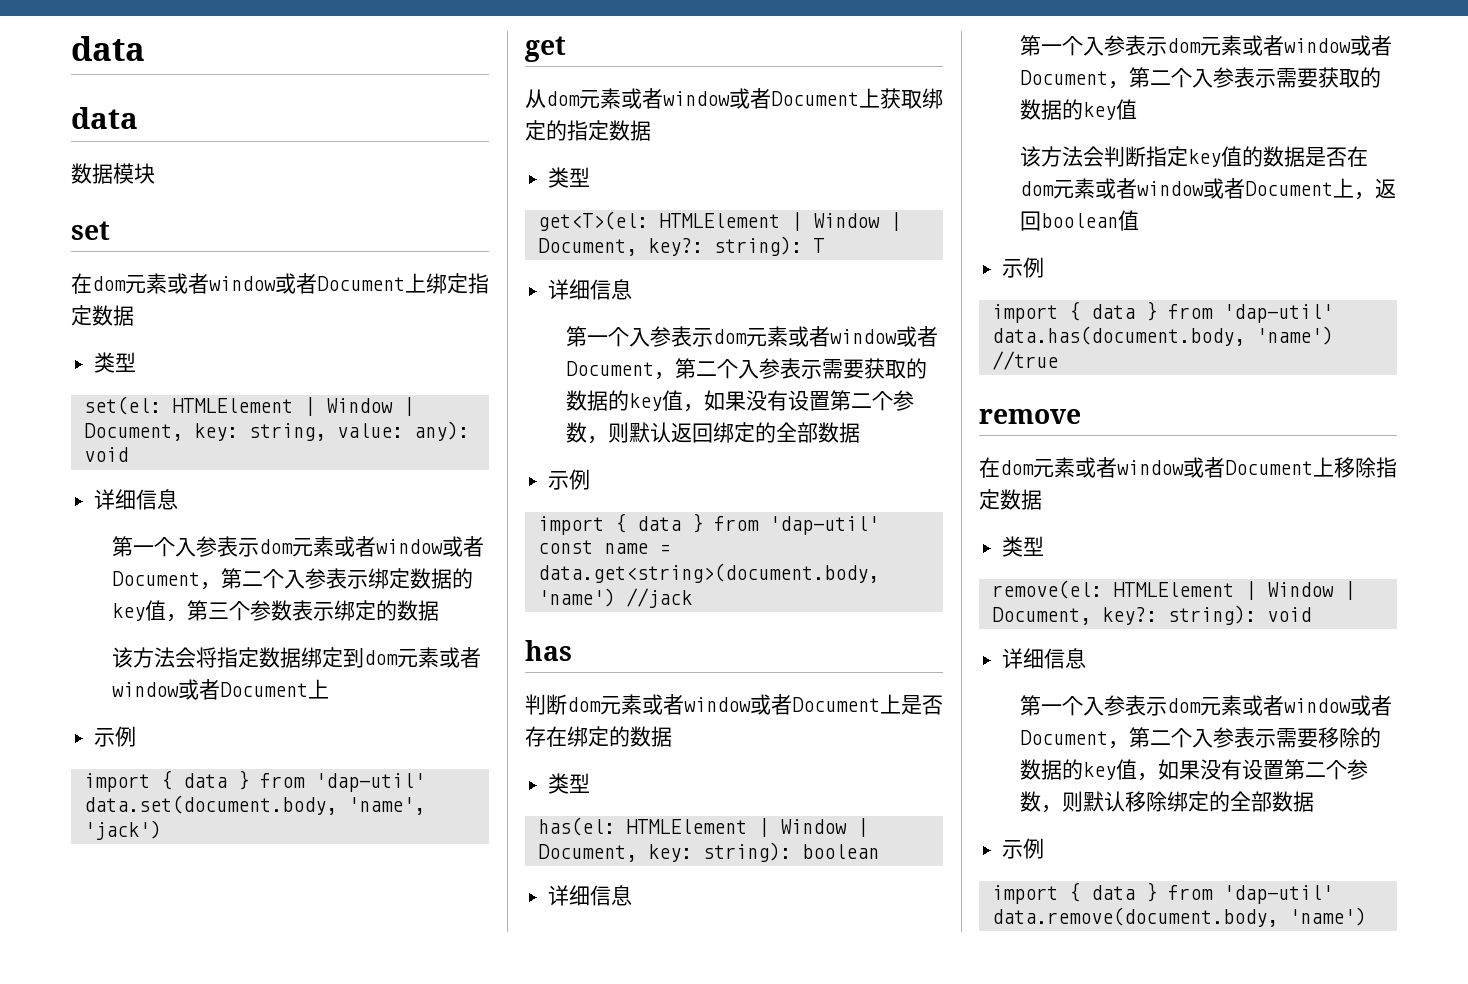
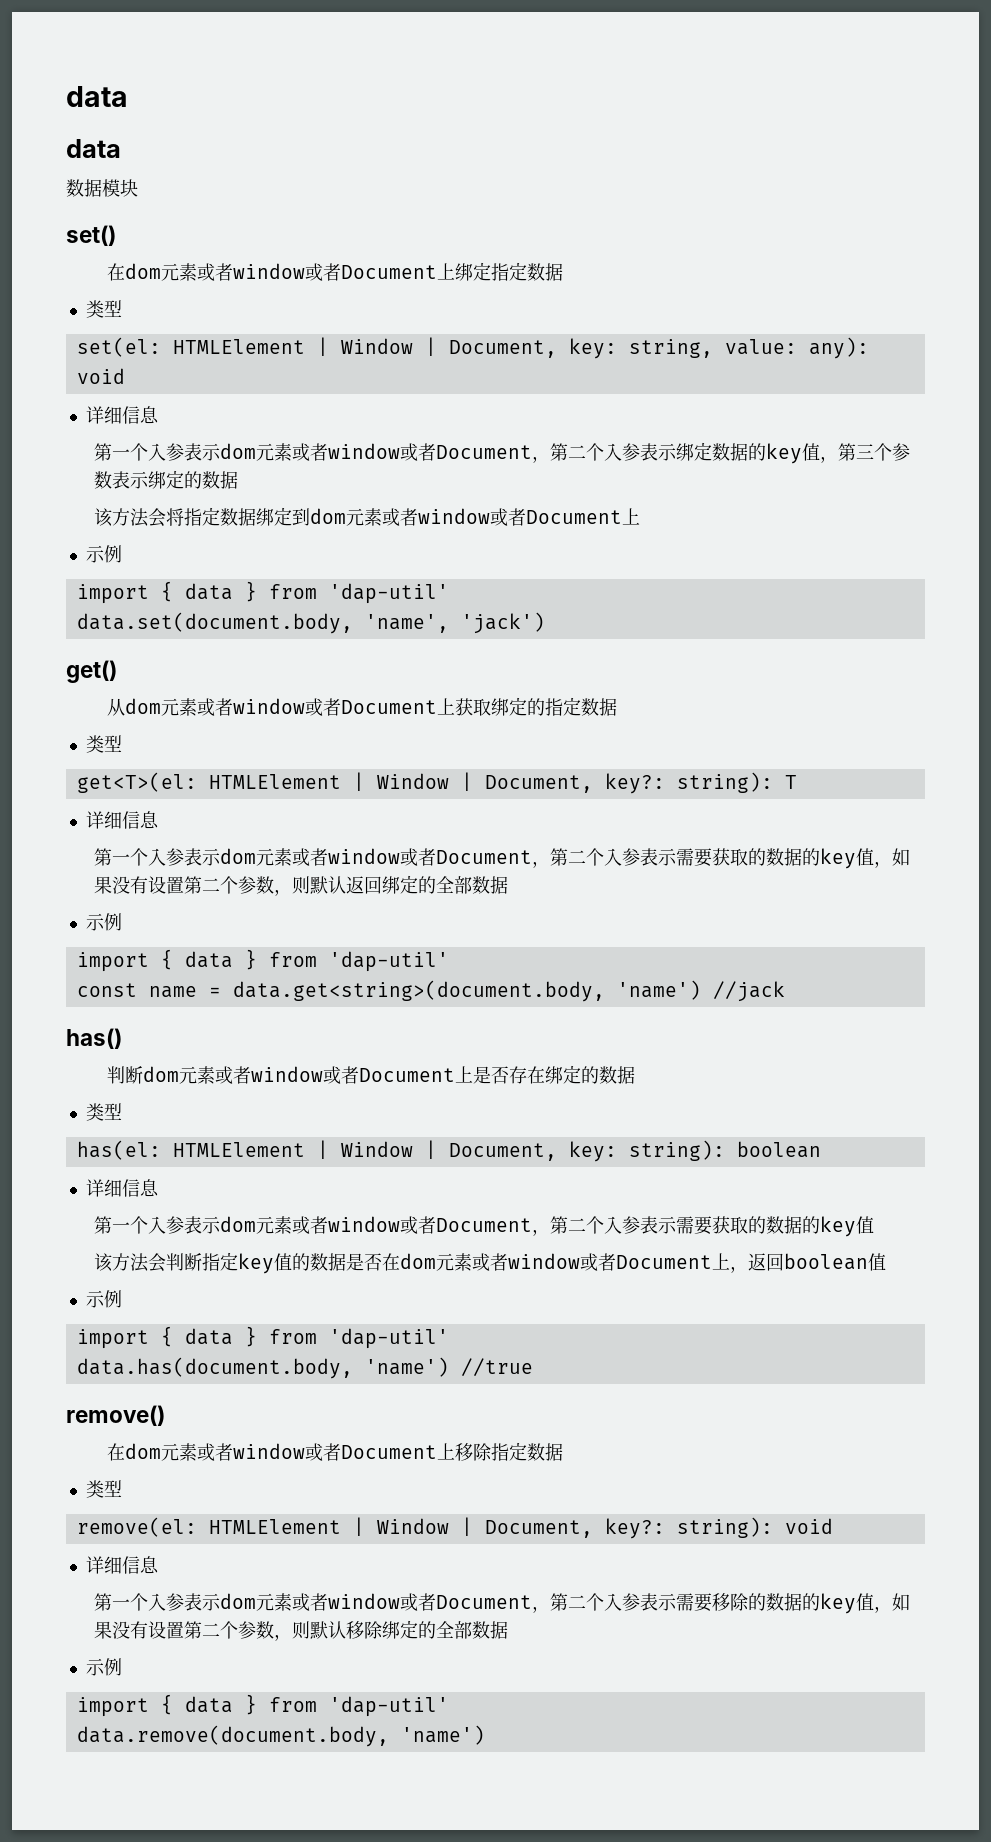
- set
+ set()
- get
+ get()
- has
+ has()
- remove
+ remove()

